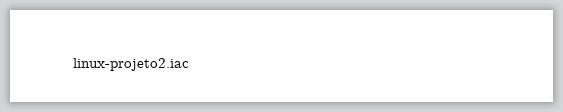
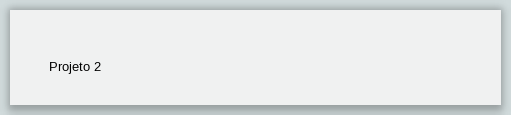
- linux-projeto2.iac
+ Projeto 2

